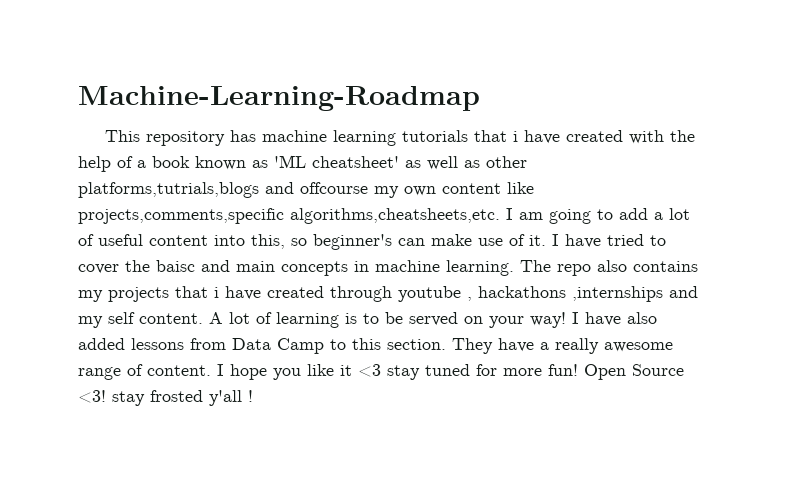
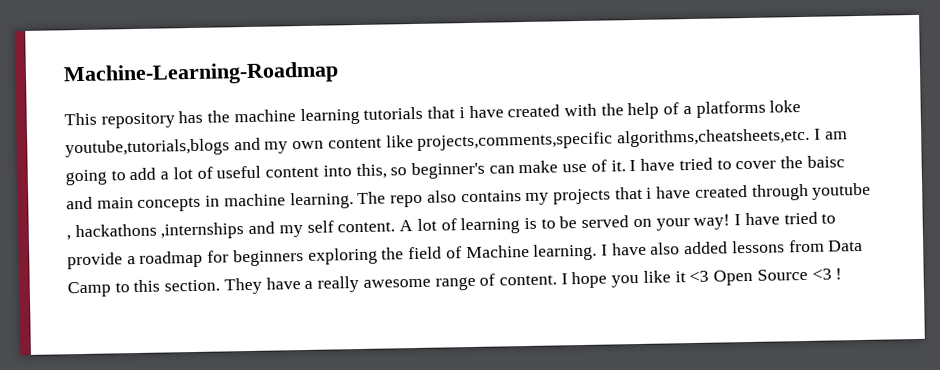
- This repository has machine learning tutorials that i have created with the help of a book known as 'ML cheatsheet' as well as other platforms,tutrials,blogs and offcourse my own content like projects,comments,specific algorithms,cheatsheets,etc.
+ This repository has the machine learning tutorials that i have created with the help of a platforms loke youtube,tutorials,blogs and my own content like projects,comments,specific algorithms,cheatsheets,etc.
- I have also added lessons from Data Camp to this section.
+ I have tried to provide a roadmap for beginners exploring the field of Machine learning. I have also added lessons from Data Camp to this section.
- I hope you like it <3 stay tuned for more fun! Open Source <3! stay frosted y'all !
+ I hope you like it <3 Open Source <3 !

